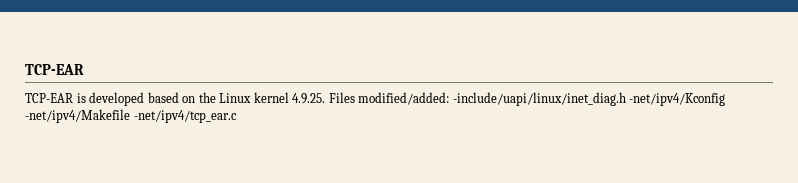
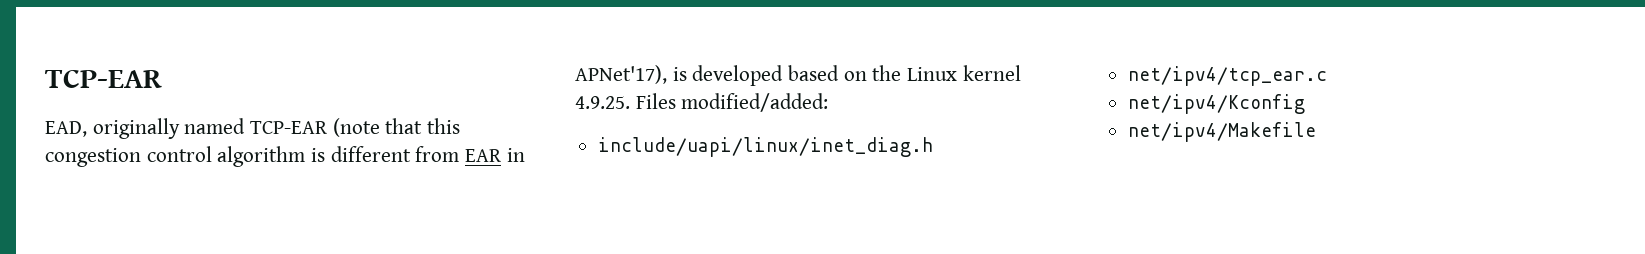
- TCP-EAR is developed based on the Linux kernel 4.9.25. Files modified/added: -include/uapi/linux/inet_diag.h -net/ipv4/Kconfig -net/ipv4/Makefile -net/ipv4/tcp_ear.c
+ EAD, originally named TCP-EAR (note that this congestion control algorithm is different from EAR in APNet'17), is developed based on the Linux kernel 4.9.25. Files modified/added:
+ include/uapi/linux/inet_diag.h
+ net/ipv4/tcp_ear.c
+ net/ipv4/Kconfig
+ net/ipv4/Makefile

